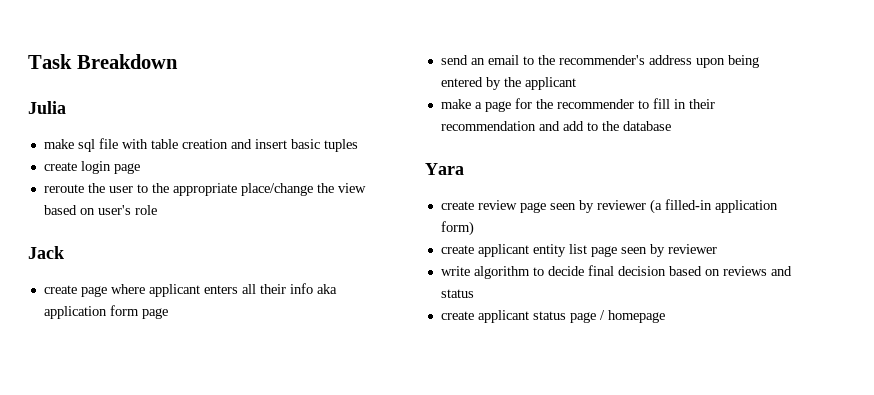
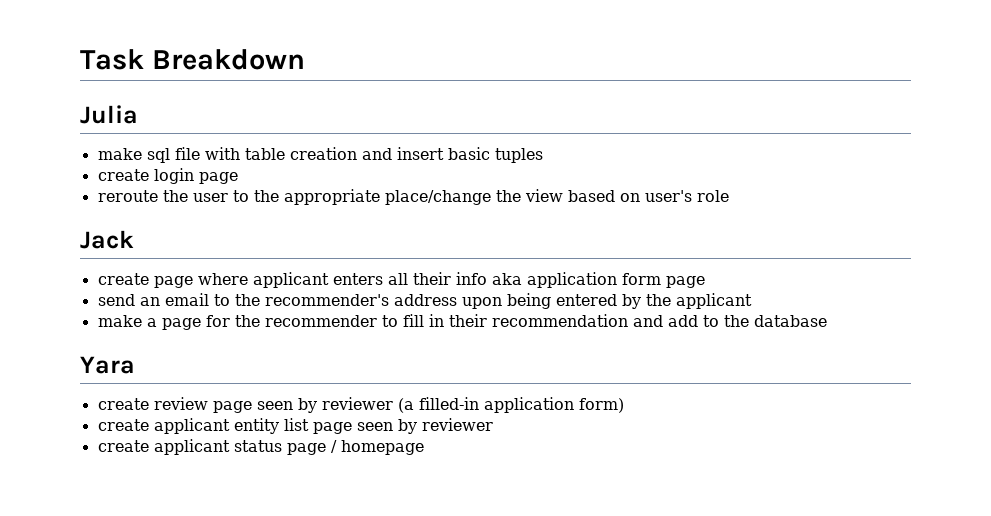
- write algorithm to decide final decision based on reviews and status

